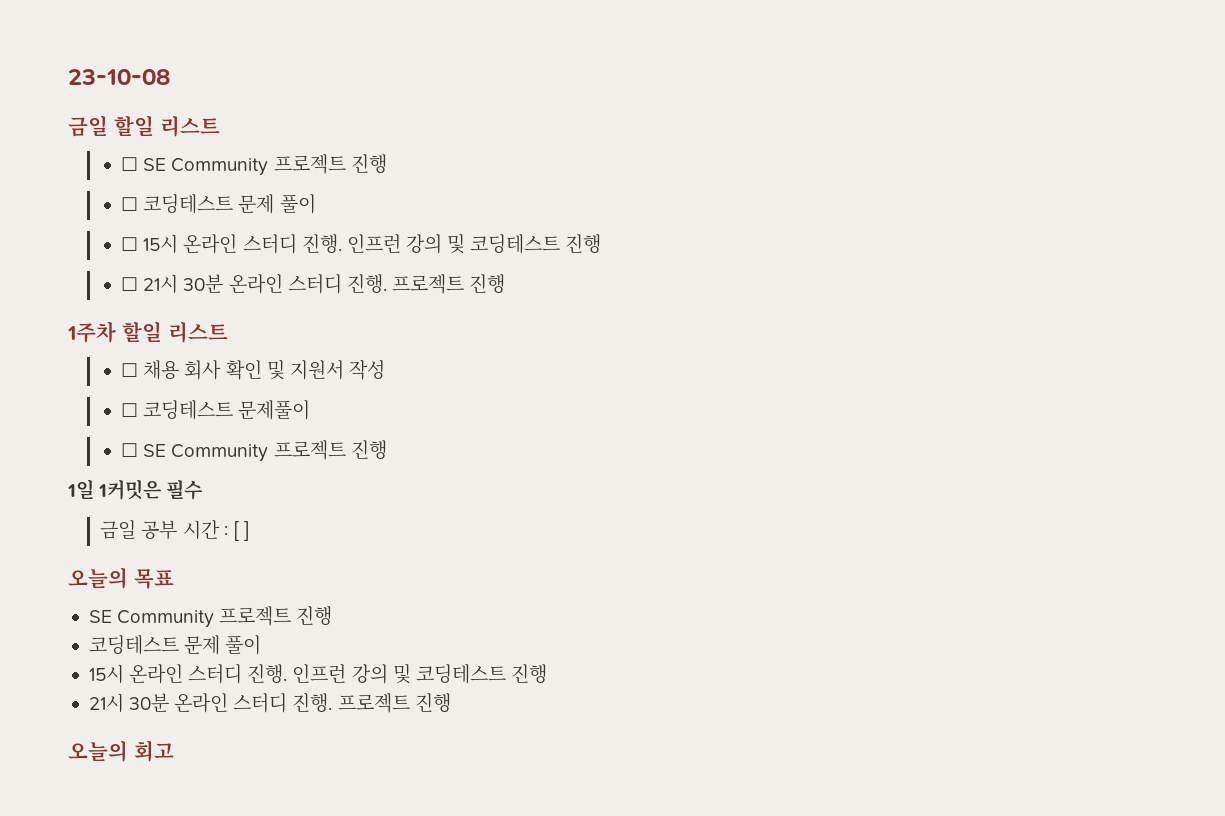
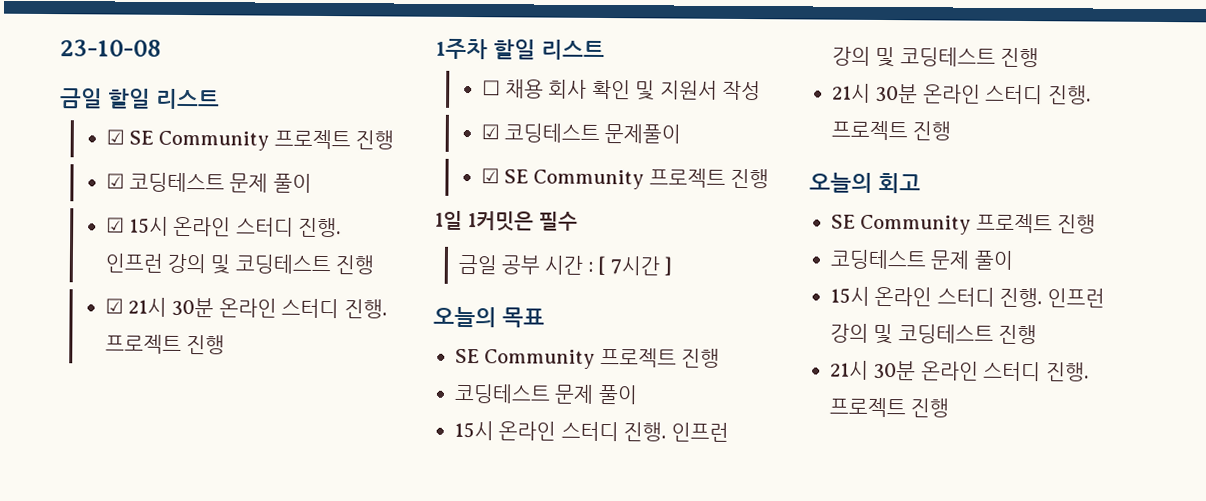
  금일 할일 리스트
- ☐ SE Community 프로젝트 진행
- ☐ 코딩테스트 문제 풀이
- ☐ 15시 온라인 스터디 진행. 인프런 강의 및 코딩테스트 진행
- ☐ 21시 30분 온라인 스터디 진행.
+ ☑ SE Community 프로젝트 진행
+ ☑ 코딩테스트 문제 풀이
+ ☑ 15시 온라인 스터디 진행. 인프런 강의 및 코딩테스트 진행
+ ☑ 21시 30분 온라인 스터디 진행.
- ☐ 코딩테스트 문제풀이
- ☐ SE Community 프로젝트 진행
+ ☑ 코딩테스트 문제풀이
+ ☑ SE Community 프로젝트 진행
- 금일 공부 시간 : [ ]
+ 금일 공부 시간 : [ 7시간 ]
  오늘의 회고
+ SE Community 프로젝트 진행
+ 코딩테스트 문제 풀이
+ 15시 온라인 스터디 진행. 인프런 강의 및 코딩테스트 진행
+ 21시 30분 온라인 스터디 진행. 프로젝트 진행

